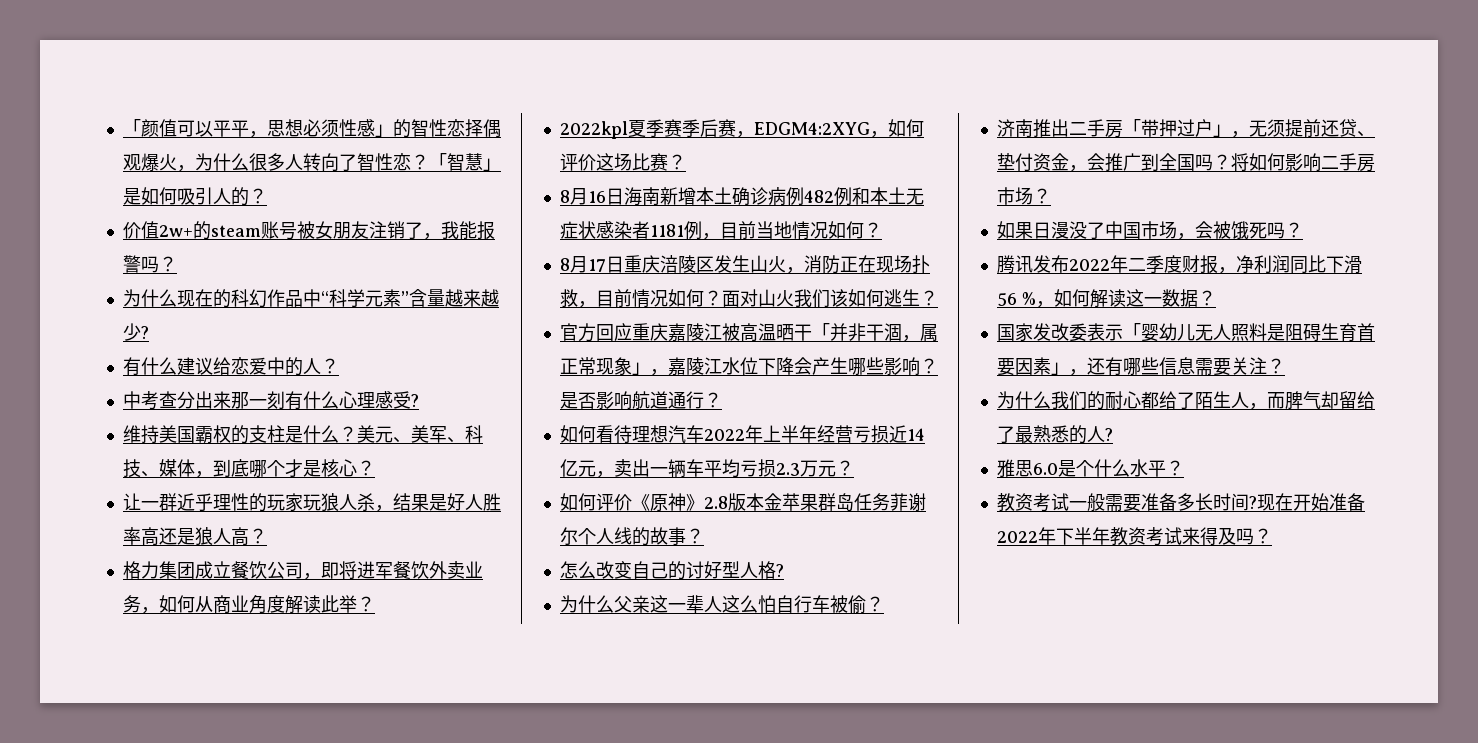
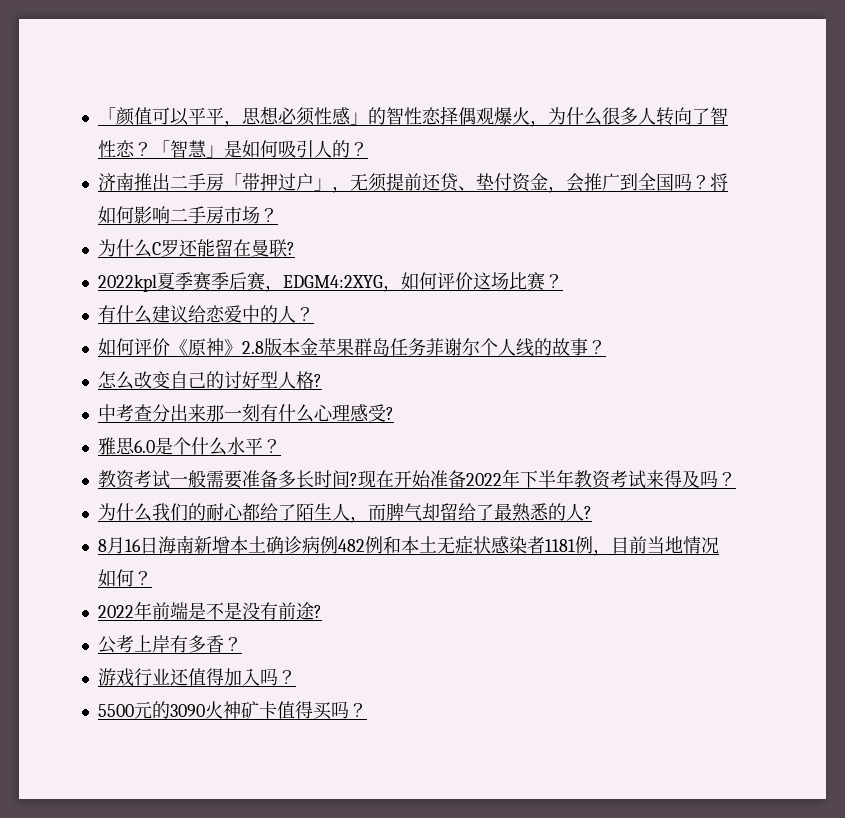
- 价值2w+的steam账号被女朋友注销了，我能报警吗？
- 为什么现在的科幻作品中“科学元素”含量越来越少?
- 有什么建议给恋爱中的人？
- 中考查分出来那一刻有什么心理感受?
- 维持美国霸权的支柱是什么？美元、美军、科技、媒体，到底哪个才是核心？
- 让一群近乎理性的玩家玩狼人杀，结果是好人胜率高还是狼人高？
- 格力集团成立餐饮公司，即将进军餐饮外卖业务，如何从商业角度解读此举？
- 2022kpl夏季赛季后赛，EDGM4:2XYG，如何评价这场比赛？
- 8月16日海南新增本土确诊病例482例和本土无症状感染者1181例，目前当地情况如何？
- 8月17日重庆涪陵区发生山火，消防正在现场扑救，目前情况如何？面对山火我们该如何逃生？
- 官方回应重庆嘉陵江被高温晒干「并非干涸，属正常现象」，嘉陵江水位下降会产生哪些影响？是否影响航道通行？
- 如何看待理想汽车2022年上半年经营亏损近14亿元，卖出一辆车平均亏损2.3万元？
- 如何评价《原神》2.8版本金苹果群岛任务菲谢尔个人线的故事？
- 怎么改变自己的讨好型人格?
- 为什么父亲这一辈人这么怕自行车被偷？
- 如果日漫没了中国市场，会被饿死吗？
- 腾讯发布2022年二季度财报，净利润同比下滑56 %，如何解读这一数据？
- 国家发改委表示「婴幼儿无人照料是阻碍生育首要因素」，还有哪些信息需要关注？
- 为什么我们的耐心都给了陌生人，而脾气却留给了最熟悉的人?
+ 为什么C罗还能留在曼联?
+ 2022kpl夏季赛季后赛，EDGM4:2XYG，如何评价这场比赛？
+ 有什么建议给恋爱中的人？
+ 如何评价《原神》2.8版本金苹果群岛任务菲谢尔个人线的故事？
+ 怎么改变自己的讨好型人格?
+ 中考查分出来那一刻有什么心理感受?
+ 为什么我们的耐心都给了陌生人，而脾气却留给了最熟悉的人?
+ 8月16日海南新增本土确诊病例482例和本土无症状感染者1181例，目前当地情况如何？
+ 2022年前端是不是没有前途?
+ 公考上岸有多香？
+ 游戏行业还值得加入吗？
+ 5500元的3090火神矿卡值得买吗？

